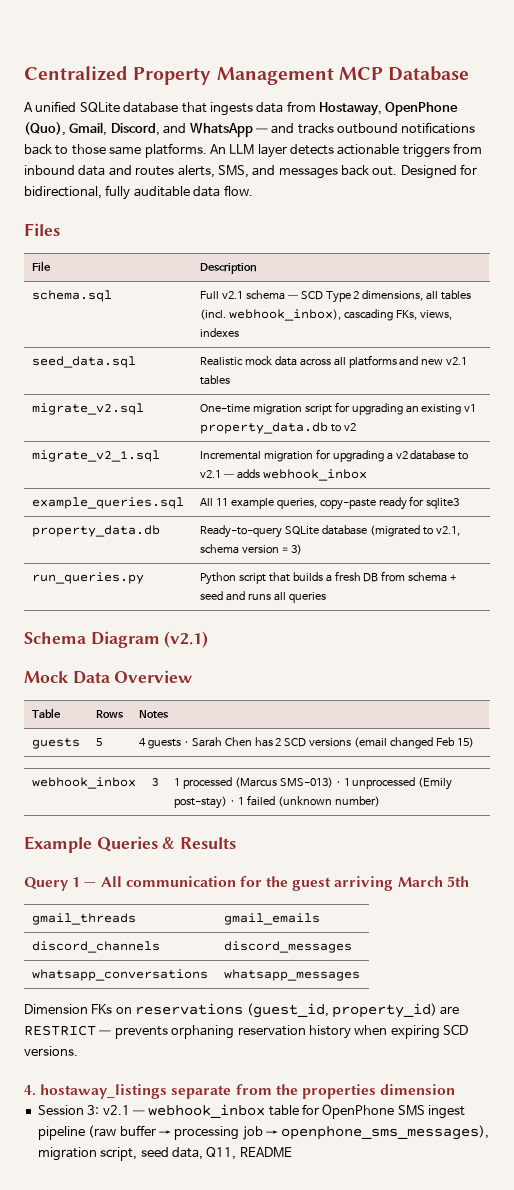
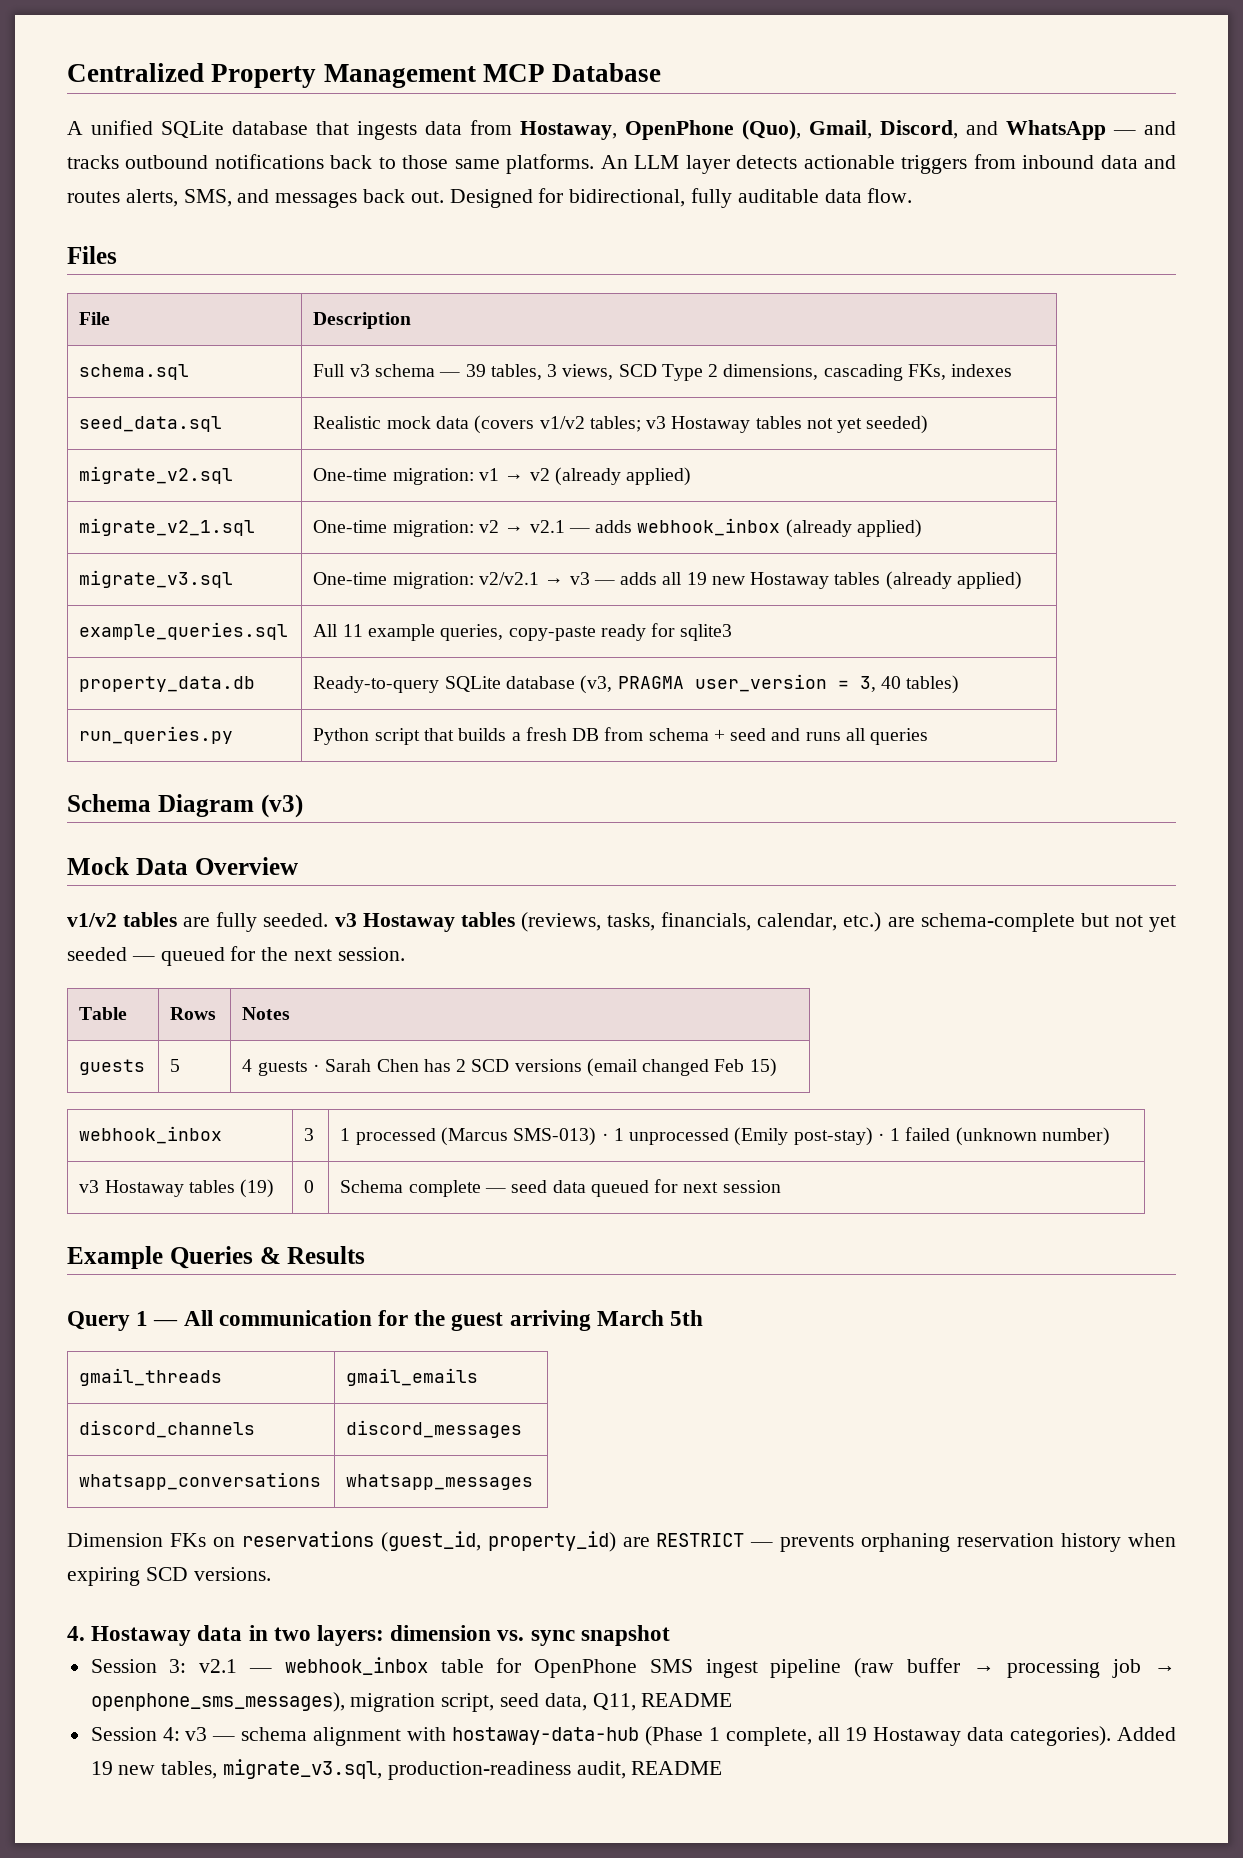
- schema.sql | Full v2.1 schema — SCD Type 2 dimensions, all tables (incl. webhook_inbox), cascading FKs, views, indexes
+ schema.sql | Full v3 schema — 39 tables, 3 views, SCD Type 2 dimensions, cascading FKs, indexes
- seed_data.sql | Realistic mock data across all platforms and new v2.1 tables
- migrate_v2.sql | One-time migration script for upgrading an existing v1 property_data.db to v2
+ seed_data.sql | Realistic mock data (covers v1/v2 tables; v3 Hostaway tables not yet seeded)
+ migrate_v2.sql | One-time migration: v1 → v2 (already applied)
- migrate_v2_1.sql | Incremental migration for upgrading a v2 database to v2.1 — adds webhook_inbox
+ migrate_v2_1.sql | One-time migration: v2 → v2.1 — adds webhook_inbox (already applied)
+ migrate_v3.sql | One-time migration: v2/v2.1 → v3 — adds all 19 new Hostaway tables (already applied)
- property_data.db | Ready-to-query SQLite database (migrated to v2.1, schema version = 3)
+ property_data.db | Ready-to-query SQLite database (v3, PRAGMA user_version = 3, 40 tables)
- Schema Diagram (v2.1)
+ Schema Diagram (v3)
+ v1/v2 tables are fully seeded. v3 Hostaway tables (reviews, tasks, financials, calendar, etc.) are schema-complete but not yet seeded — queued for the next session.
+ v3 Hostaway tables (19) | 0 | Schema complete — seed data queued for next session
- 4. hostaway_listings separate from the properties dimension
+ 4. Hostaway data in two layers: dimension vs. sync snapshot
+ Session 4: v3 — schema alignment with hostaway-data-hub (Phase 1 complete, all 19 Hostaway data categories). Added 19 new tables, migrate_v3.sql, production-readiness audit, README

